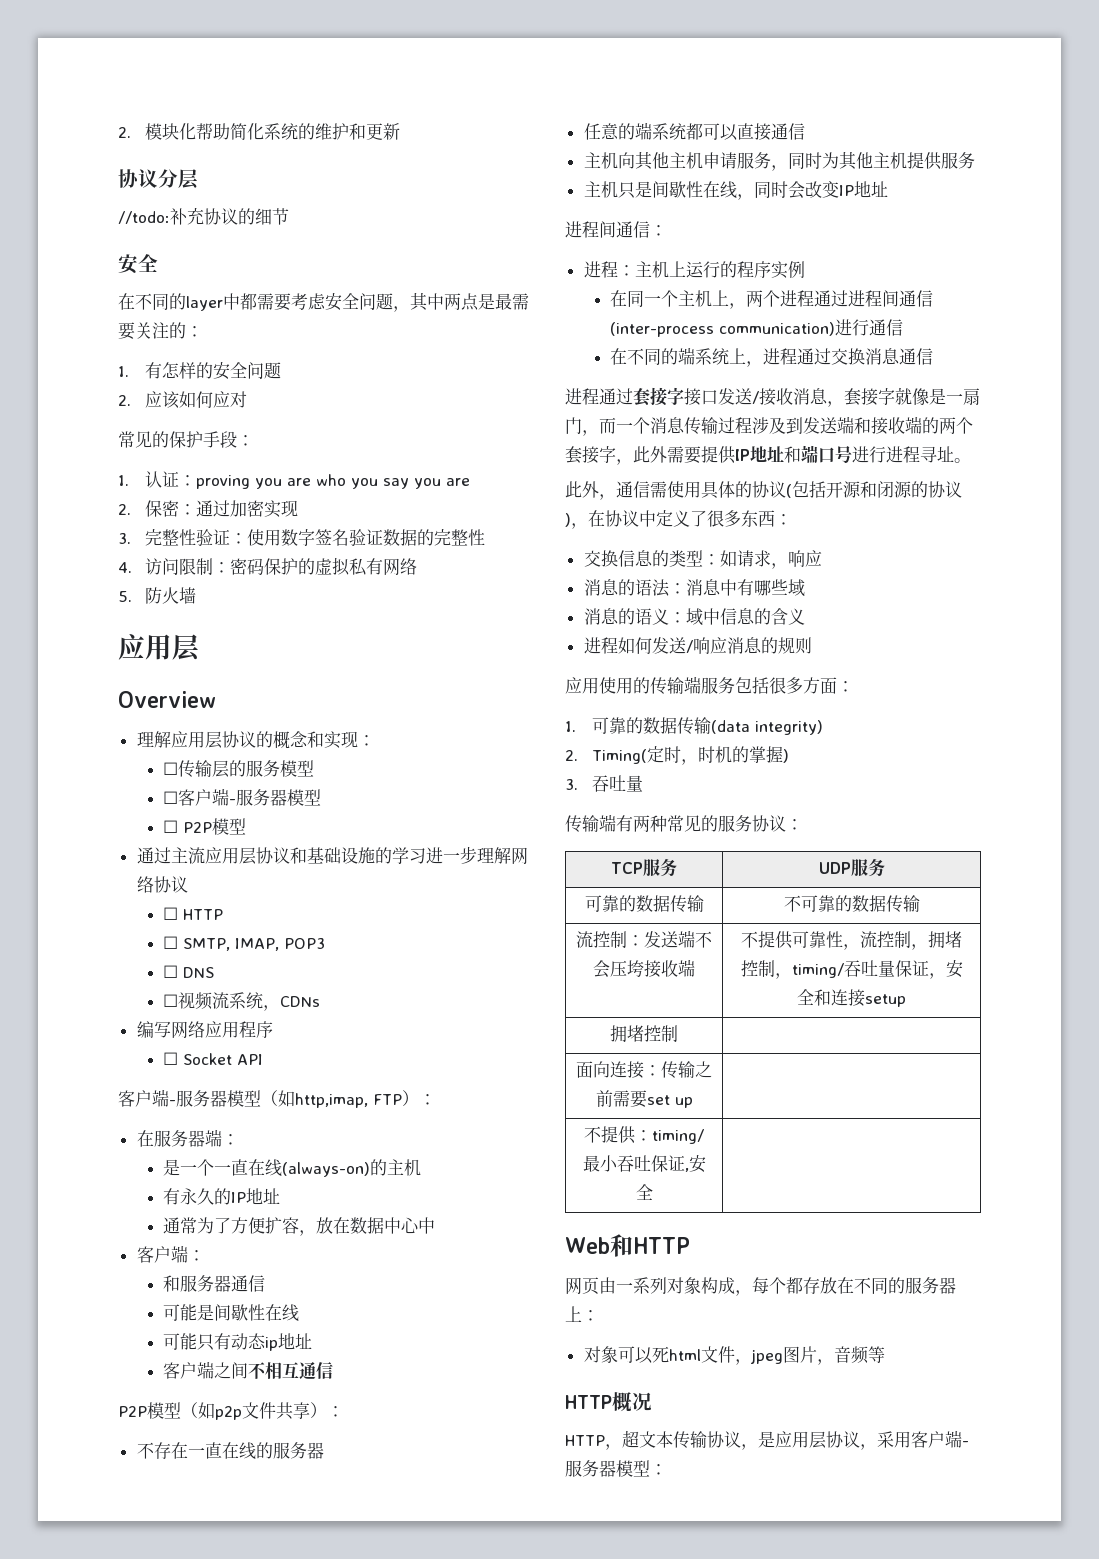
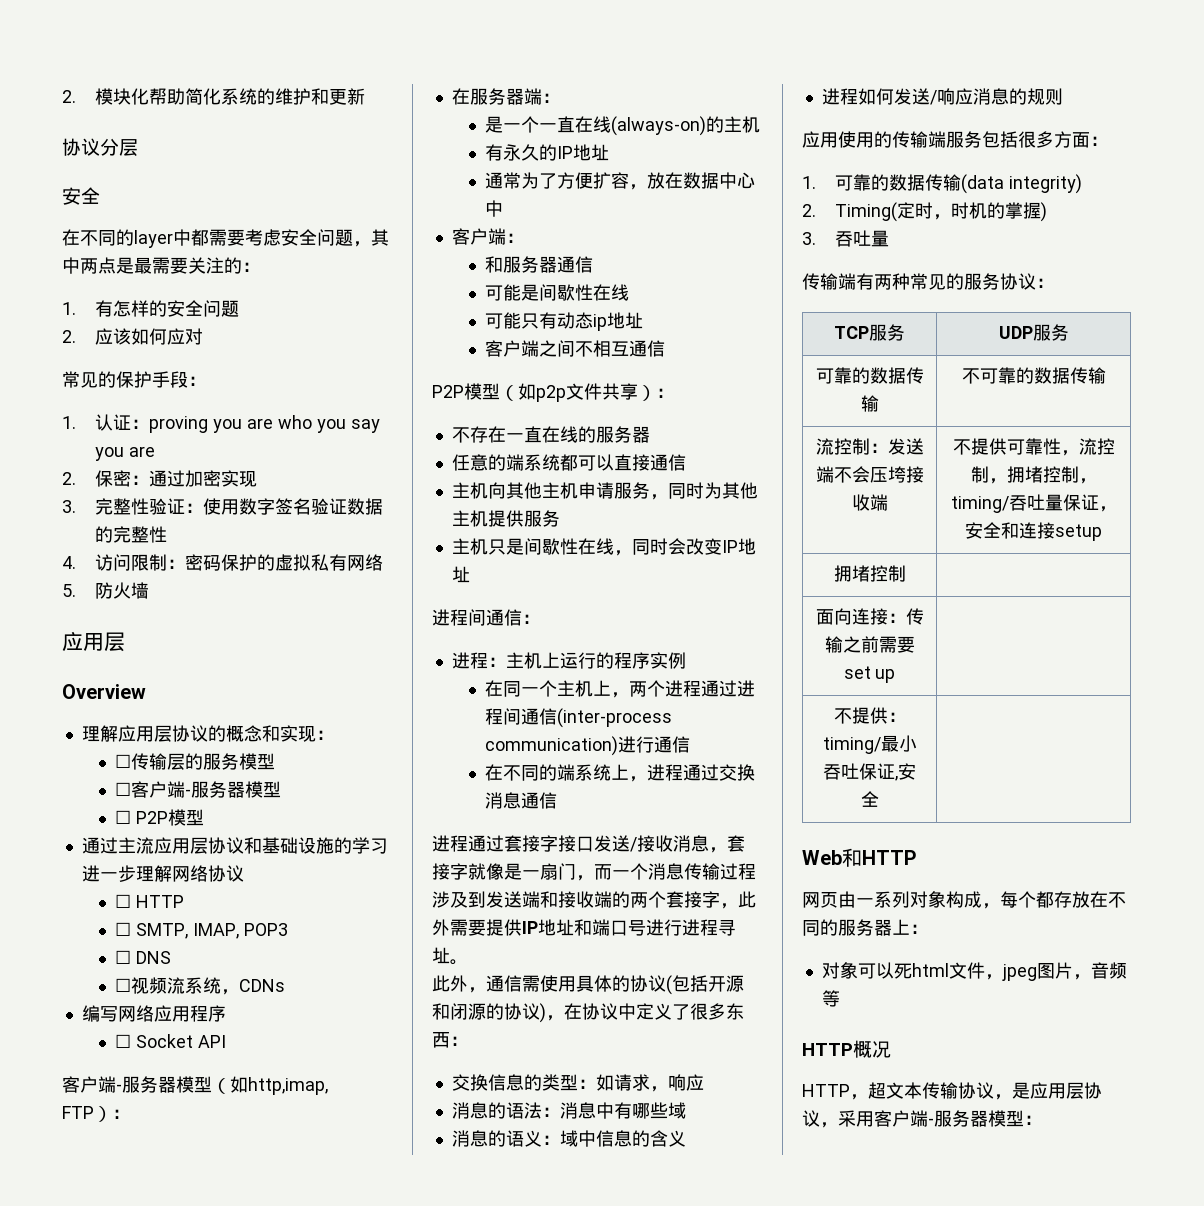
- //todo:补充协议的细节

